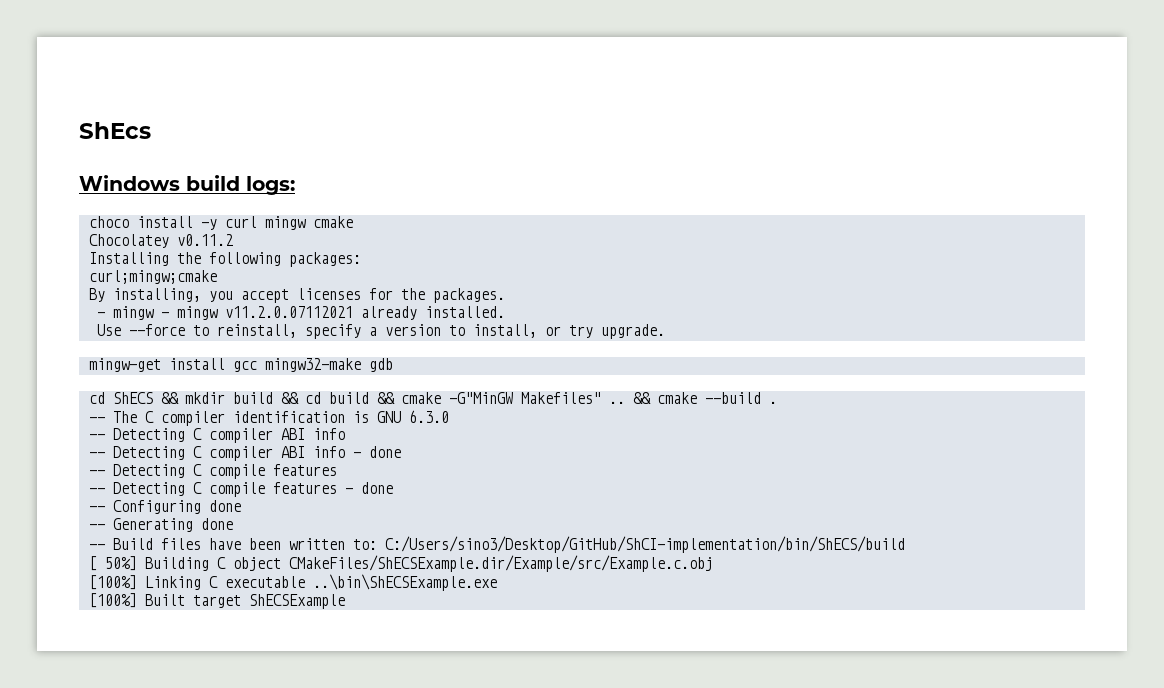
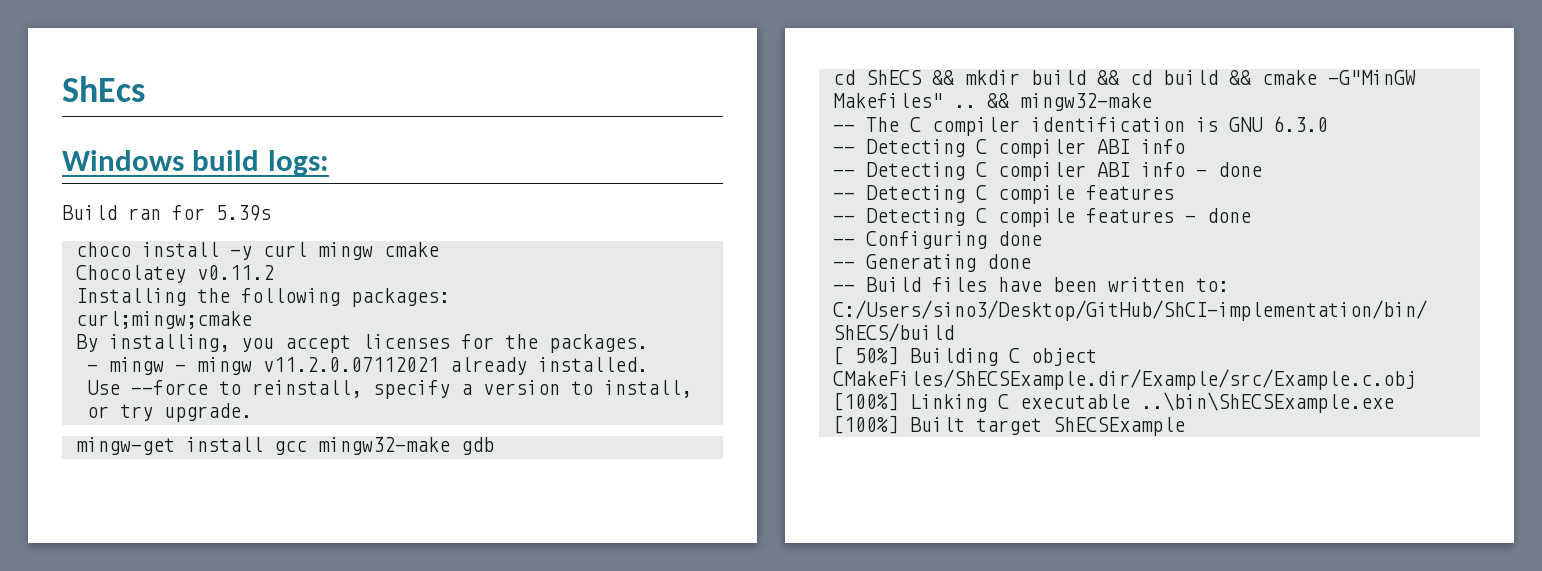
+ Build ran for 5.39s
- && cmake --build .
+ && mingw32-make

